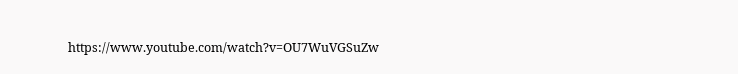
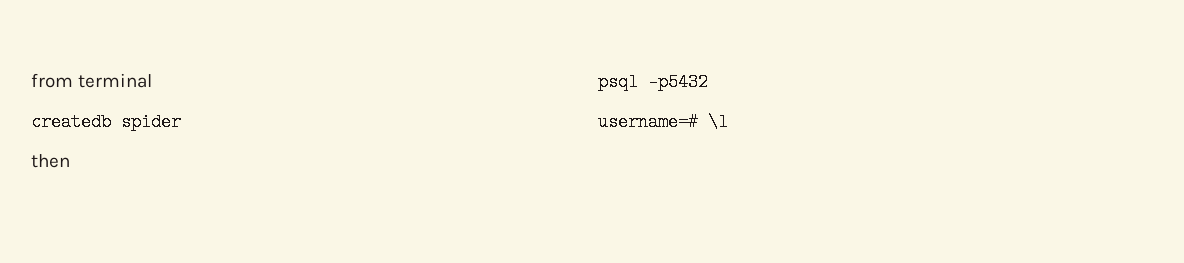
- https://www.youtube.com/watch?v=OU7WuVGSuZw
+ from terminal
+ createdb spider
+ then
+ psql -p5432
+ username=# \l

